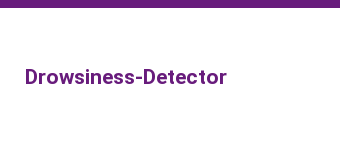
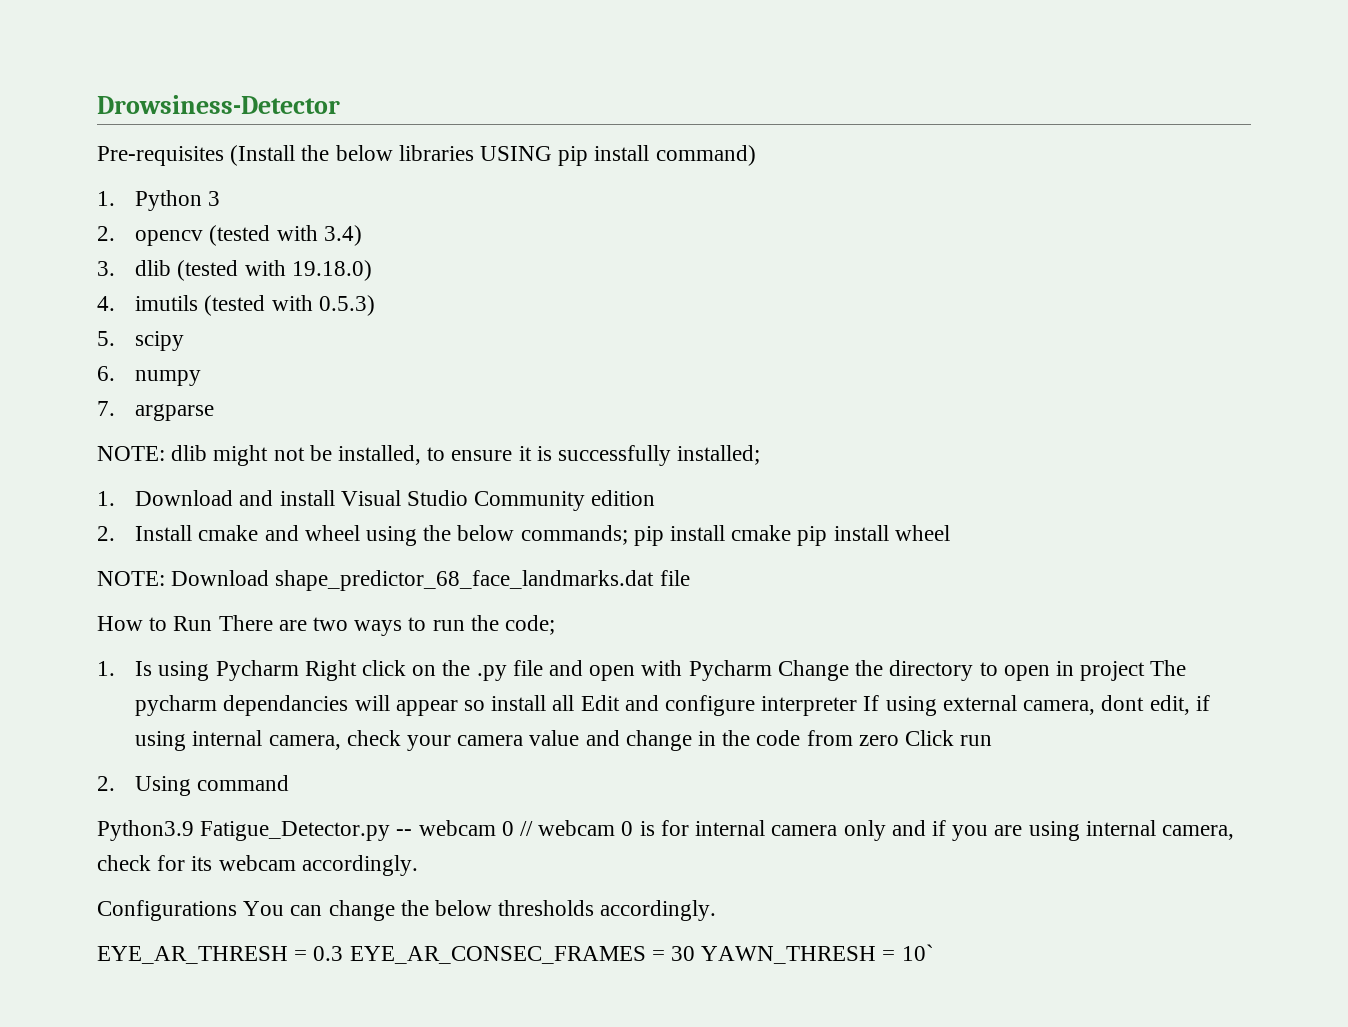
+ Pre-requisites (Install the below libraries USING pip install command)
+ 1. Python 3
+ 2. opencv (tested with 3.4)
+ 3. dlib (tested with 19.18.0)
+ 4. imutils (tested with 0.5.3)
+ 5. scipy
+ 6. numpy
+ 7. argparse
+ NOTE: dlib might not be installed, to ensure it is successfully installed;
+ 1. Download and install Visual Studio Community edition
+ 2. Install cmake and wheel using the below commands; pip install cmake pip install wheel
+ NOTE: Download shape_predictor_68_face_landmarks.dat file
+ How to Run There are two ways to run the code;
+ 1. Is using Pycharm Right click on the .py file and open with Pycharm Change the directory to open in project The pycharm dependancies will appear so install all Edit and configure interpreter If using external camera, dont edit, if using internal camera, check your camera value and change in the code from zero Click run
+ 2. Using command
+ Python3.9 Fatigue_Detector.py -- webcam 0 // webcam 0 is for internal camera only and if you are using internal camera, check for its webcam accordingly.
+ Configurations You can change the below thresholds accordingly.
+ EYE_AR_THRESH = 0.3 EYE_AR_CONSEC_FRAMES = 30 YAWN_THRESH = 10`

